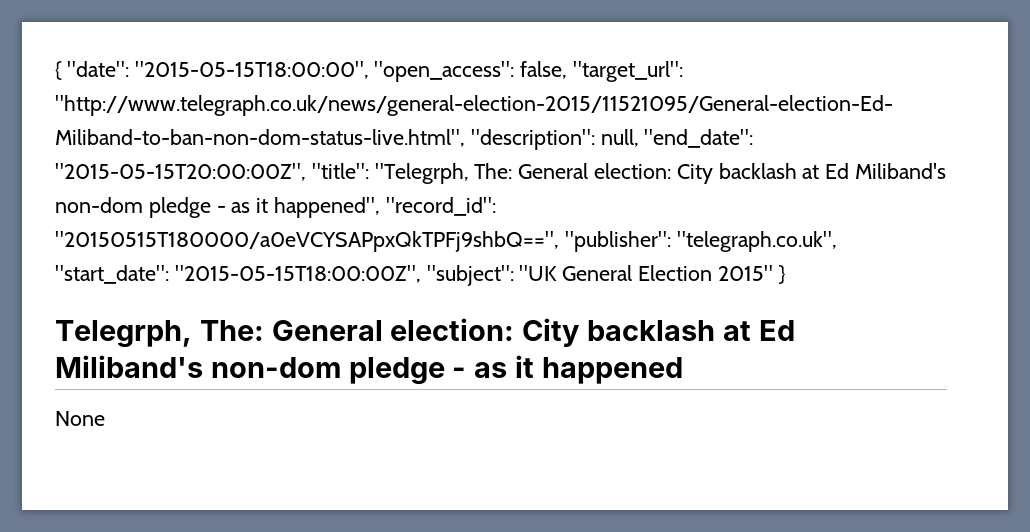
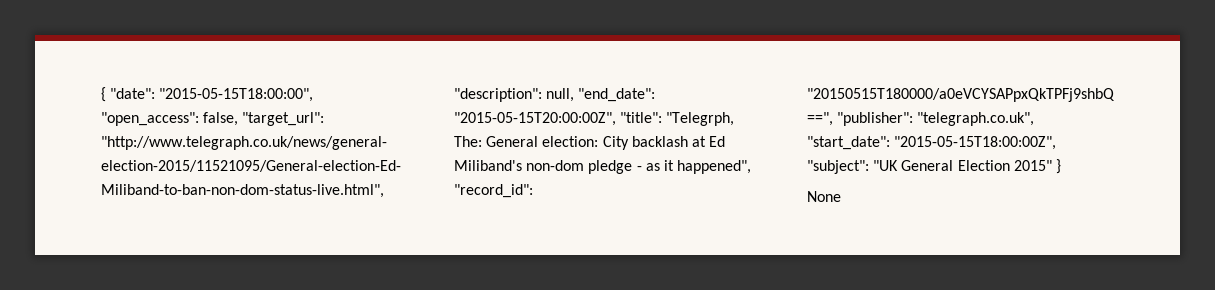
- Telegrph, The: General election: City backlash at Ed Miliband's non-dom pledge - as it happened

